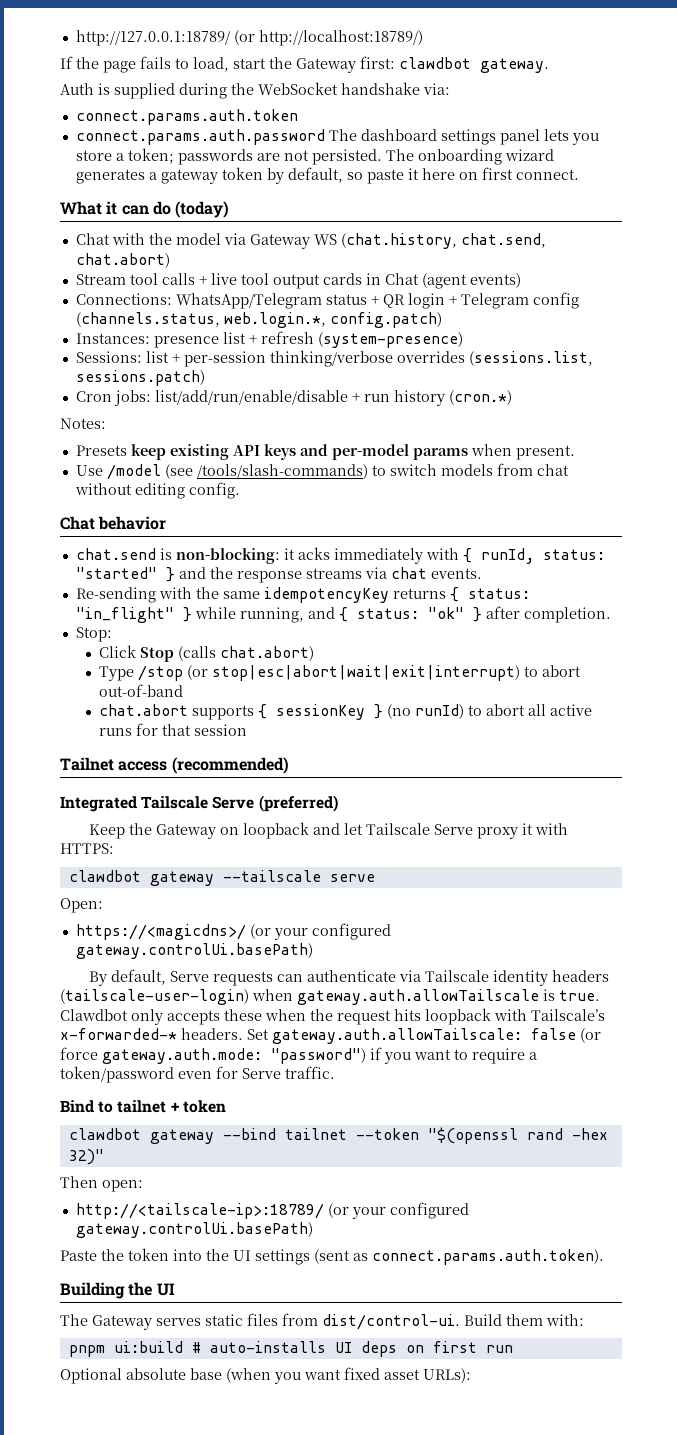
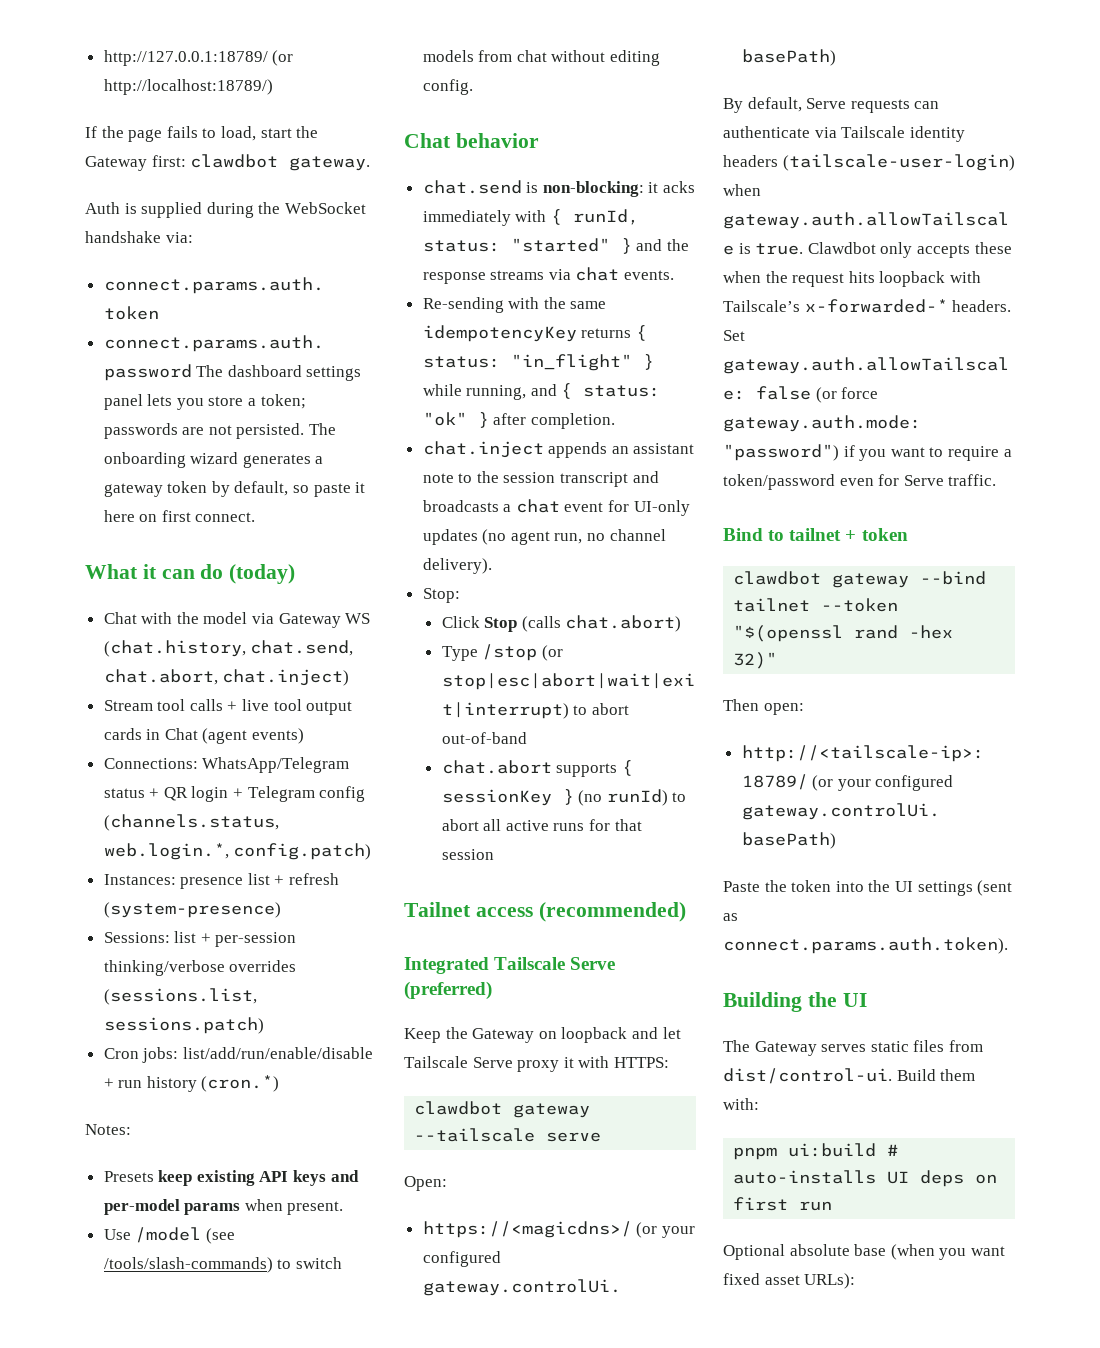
- Chat with the model via Gateway WS (chat.history, chat.send, chat.abort)
+ Chat with the model via Gateway WS (chat.history, chat.send, chat.abort, chat.inject)
+ chat.inject appends an assistant note to the session transcript and broadcasts a chat event for UI-only updates (no agent run, no channel delivery).

